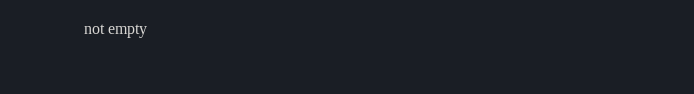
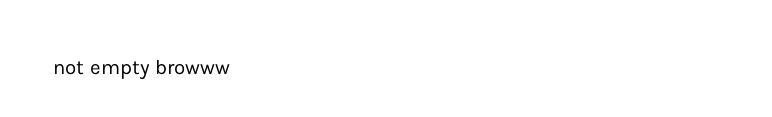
- not empty
+ not empty browww

